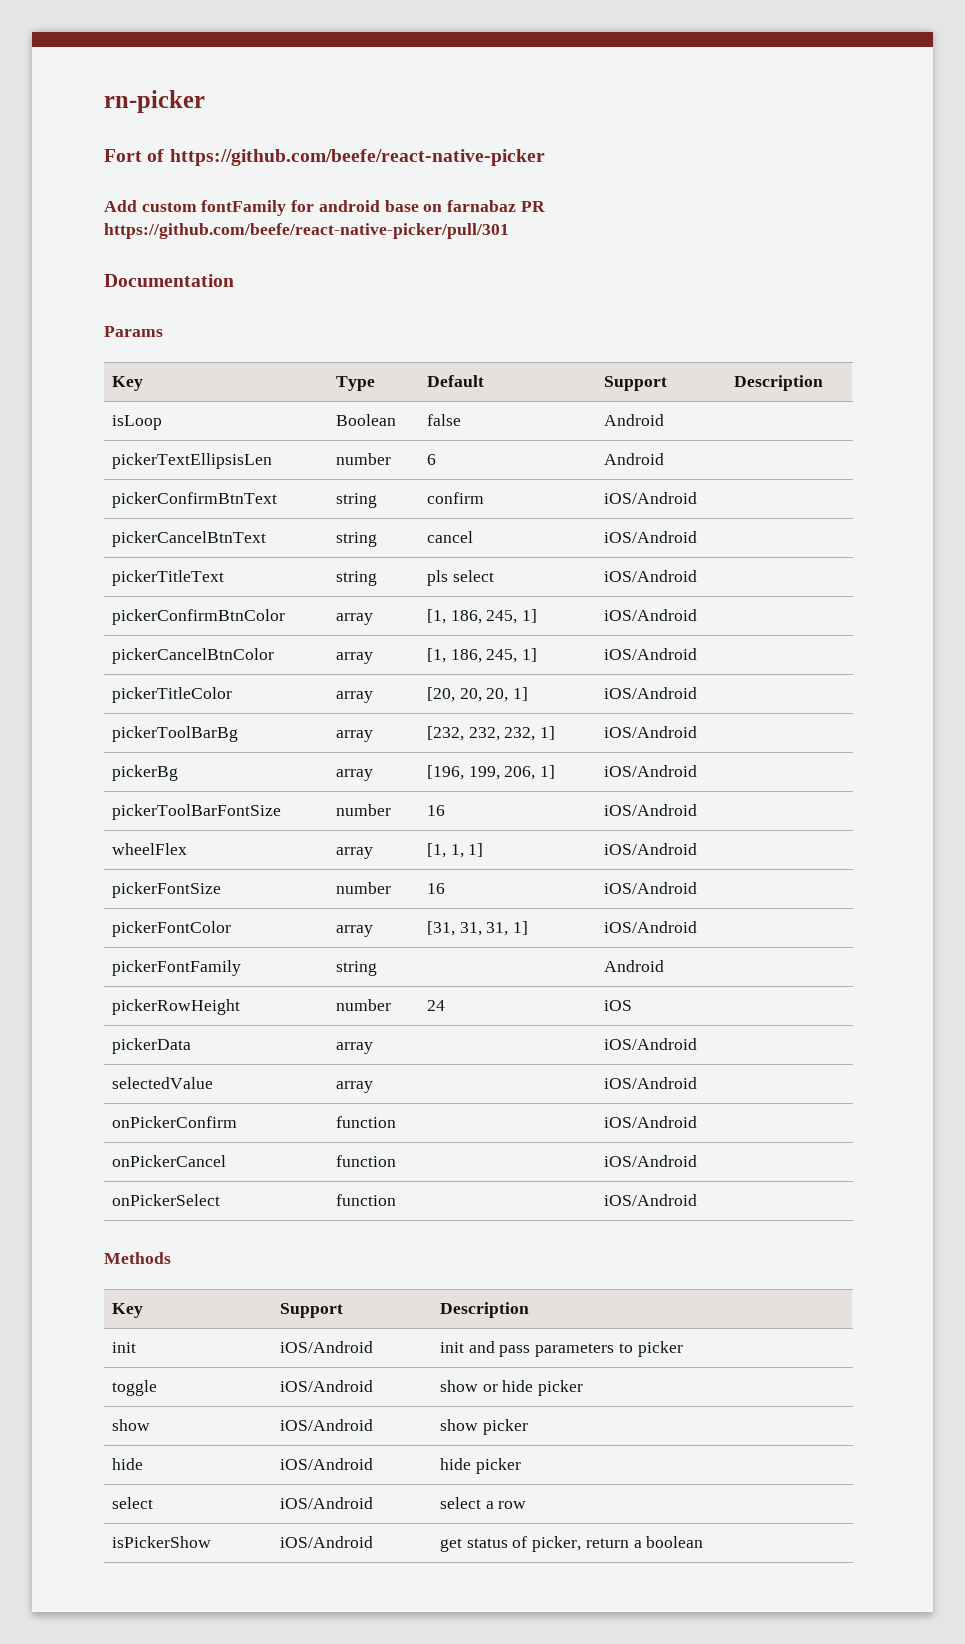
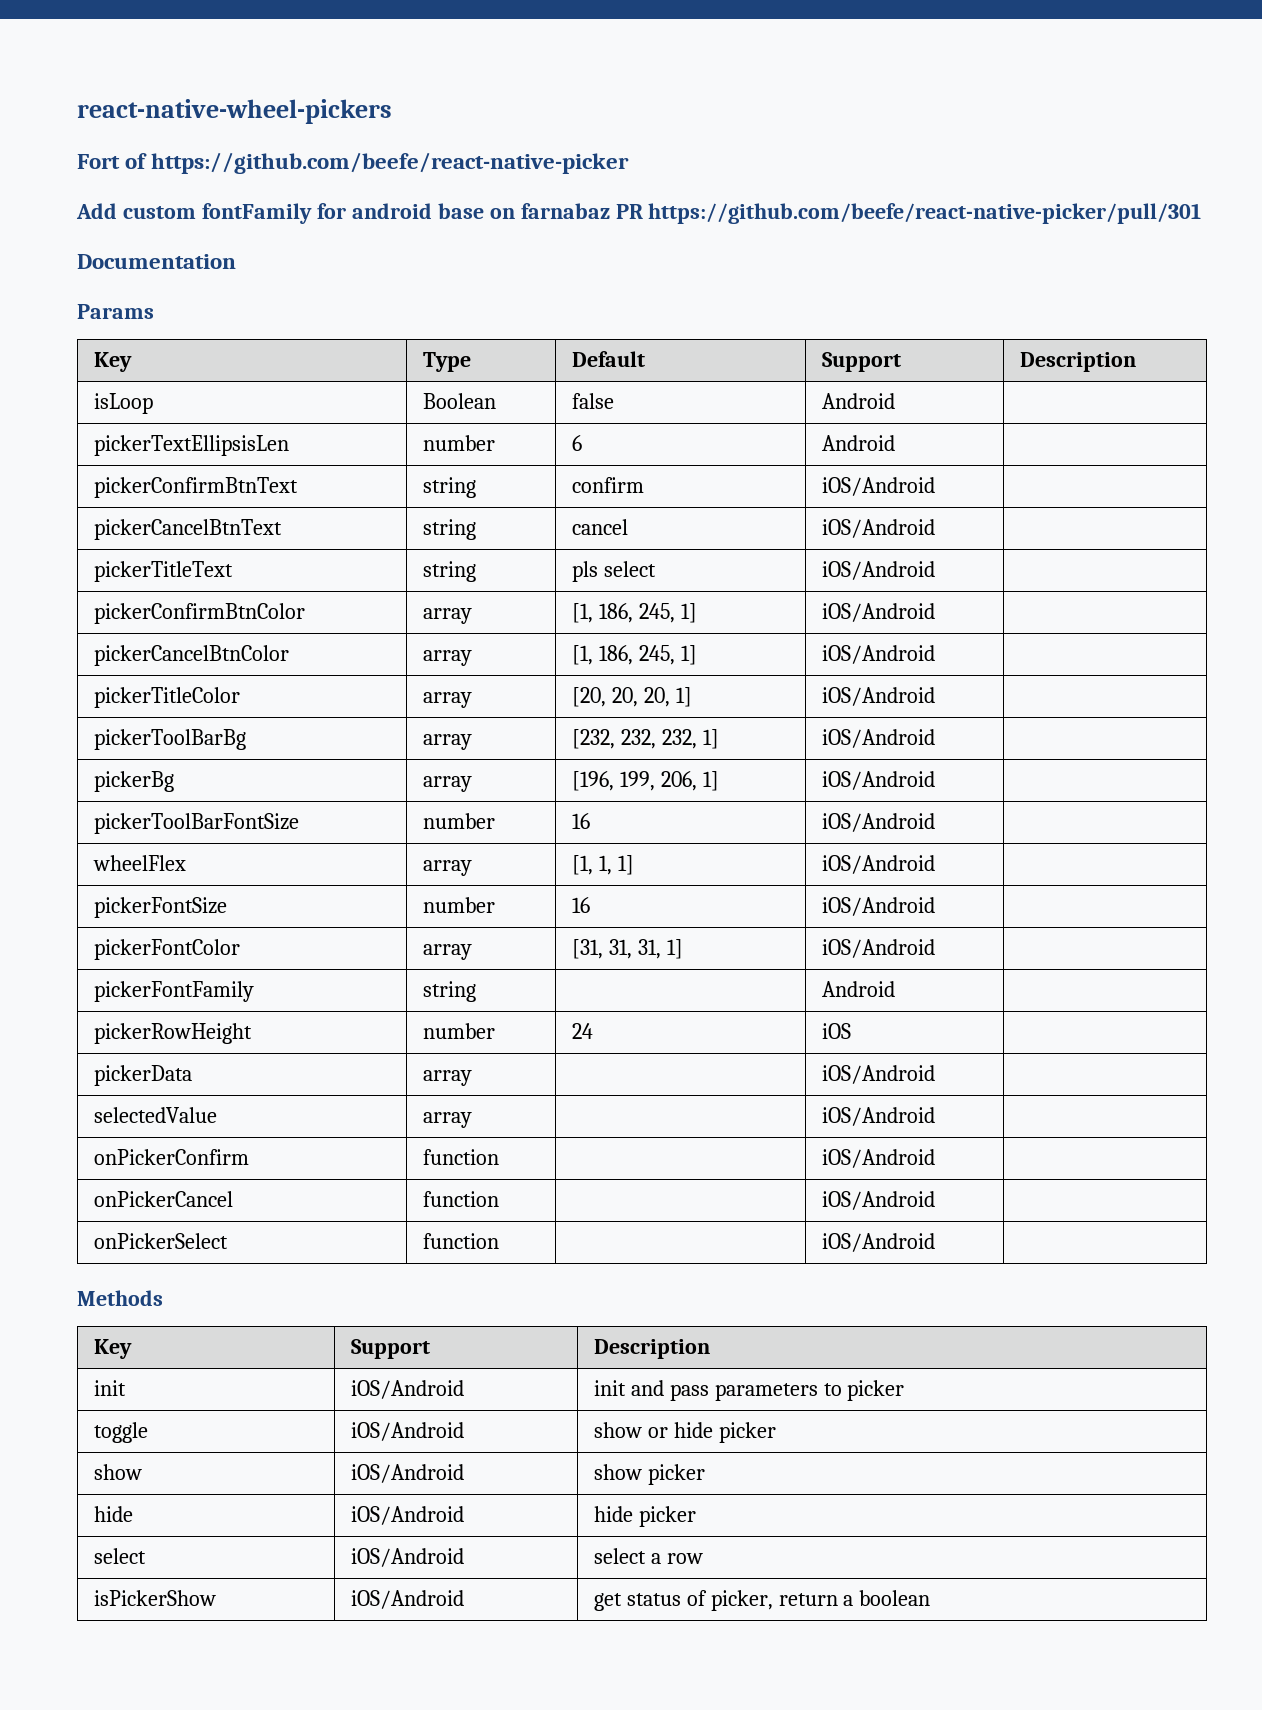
- rn-picker
+ react-native-wheel-pickers

